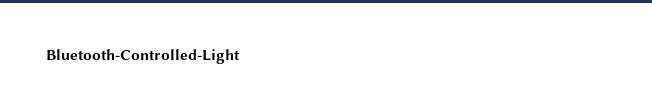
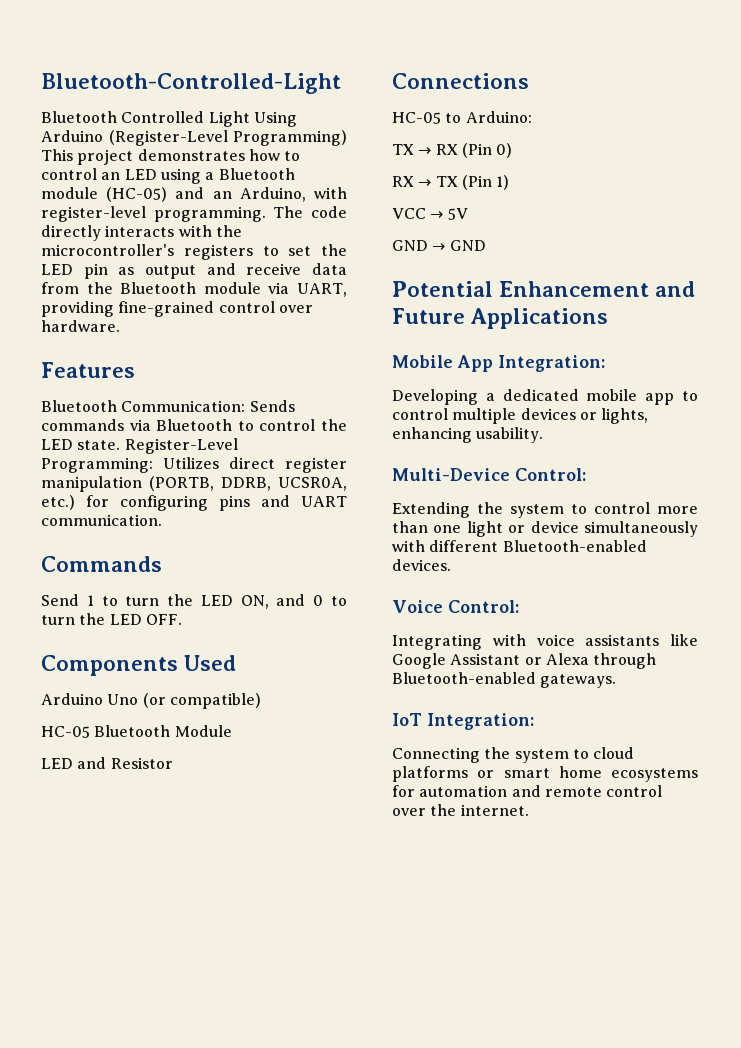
+ Bluetooth Controlled Light Using Arduino (Register-Level Programming) This project demonstrates how to control an LED using a Bluetooth module (HC-05) and an Arduino, with register-level programming. The code directly interacts with the microcontroller's registers to set the LED pin as output and receive data from the Bluetooth module via UART, providing fine-grained control over hardware.
+ Features
+ Bluetooth Communication: Sends commands via Bluetooth to control the LED state. Register-Level Programming: Utilizes direct register manipulation (PORTB, DDRB, UCSR0A, etc.) for configuring pins and UART communication.
+ Commands
+ Send 1 to turn the LED ON, and 0 to turn the LED OFF.
+ Components Used
+ Arduino Uno (or compatible)
+ HC-05 Bluetooth Module
+ LED and Resistor
+ Connections
+ HC-05 to Arduino:
+ TX → RX (Pin 0)
+ RX → TX (Pin 1)
+ VCC → 5V
+ GND → GND
+ Potential Enhancement and Future Applications
+ Mobile App Integration:
+ Developing a dedicated mobile app to control multiple devices or lights, enhancing usability.
+ Multi-Device Control:
+ Extending the system to control more than one light or device simultaneously with different Bluetooth-enabled devices.
+ Voice Control:
+ Integrating with voice assistants like Google Assistant or Alexa through Bluetooth-enabled gateways.
+ IoT Integration:
+ Connecting the system to cloud platforms or smart home ecosystems for automation and remote control over the internet.

